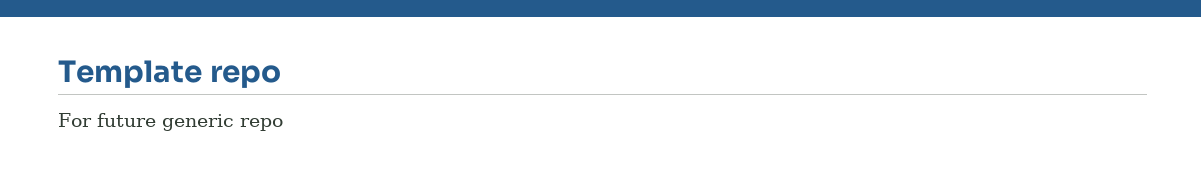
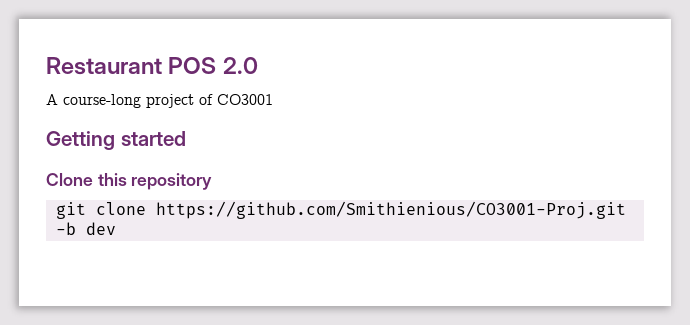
- Template repo
- For future generic repo
+ Restaurant POS 2.0
+ A course-long project of CO3001
+ Getting started
+ Clone this repository
+ git clone https://github.com/Smithienious/CO3001-Proj.git -b dev

